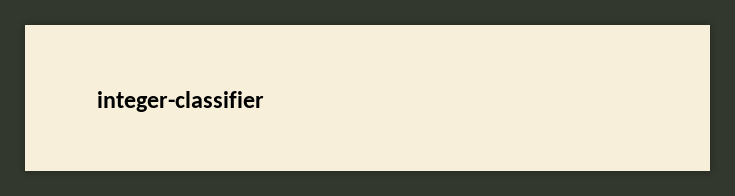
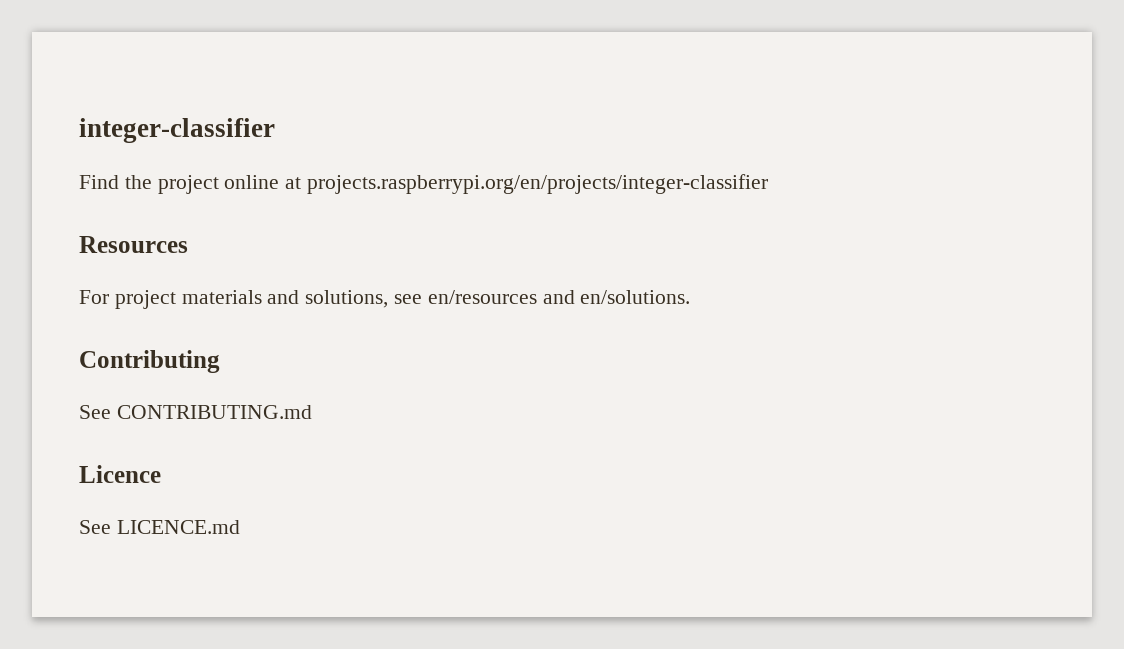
+ Find the project online at projects.raspberrypi.org/en/projects/integer-classifier
+ Resources
+ For project materials and solutions, see en/resources and en/solutions.
+ Contributing
+ See CONTRIBUTING.md
+ Licence
+ See LICENCE.md

